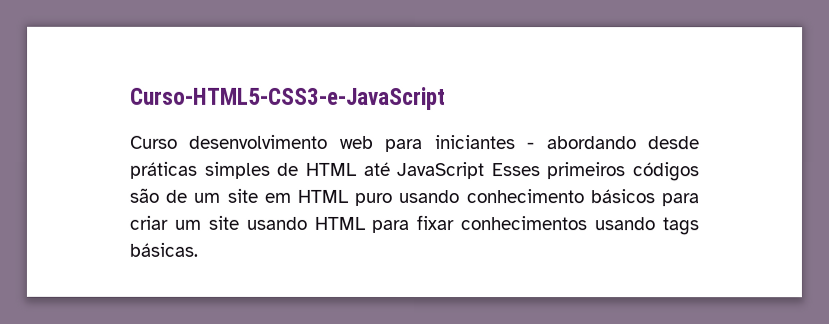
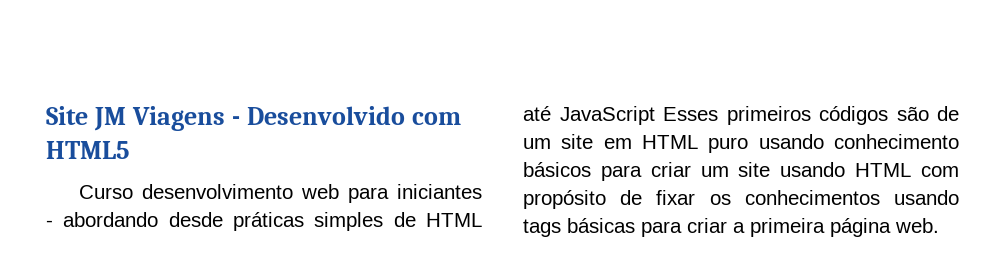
- Curso-HTML5-CSS3-e-JavaScript
+ Site JM Viagens - Desenvolvido com HTML5
- Curso desenvolvimento web para iniciantes - abordando desde práticas simples de HTML até JavaScript Esses primeiros códigos são de um site em HTML puro usando conhecimento básicos para criar um site usando HTML para fixar conhecimentos usando tags básicas.
+ Curso desenvolvimento web para iniciantes - abordando desde práticas simples de HTML até JavaScript Esses primeiros códigos são de um site em HTML puro usando conhecimento básicos para criar um site usando HTML com propósito de fixar os conhecimentos usando tags básicas para criar a primeira página web.

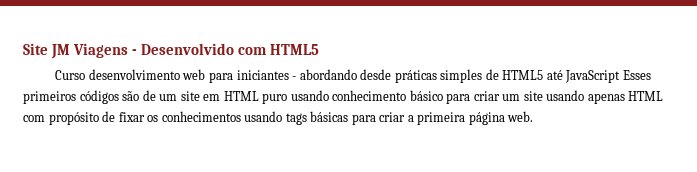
- Curso desenvolvimento web para iniciantes - abordando desde práticas simples de HTML até JavaScript Esses primeiros códigos são de um site em HTML puro usando conhecimento básicos para criar um site usando HTML com propósito de fixar os conhecimentos usando tags básicas para criar a primeira página web.
+ Curso desenvolvimento web para iniciantes - abordando desde práticas simples de HTML5 até JavaScript Esses primeiros códigos são de um site em HTML puro usando conhecimento básico para criar um site usando apenas HTML com propósito de fixar os conhecimentos usando tags básicas para criar a primeira página web.

